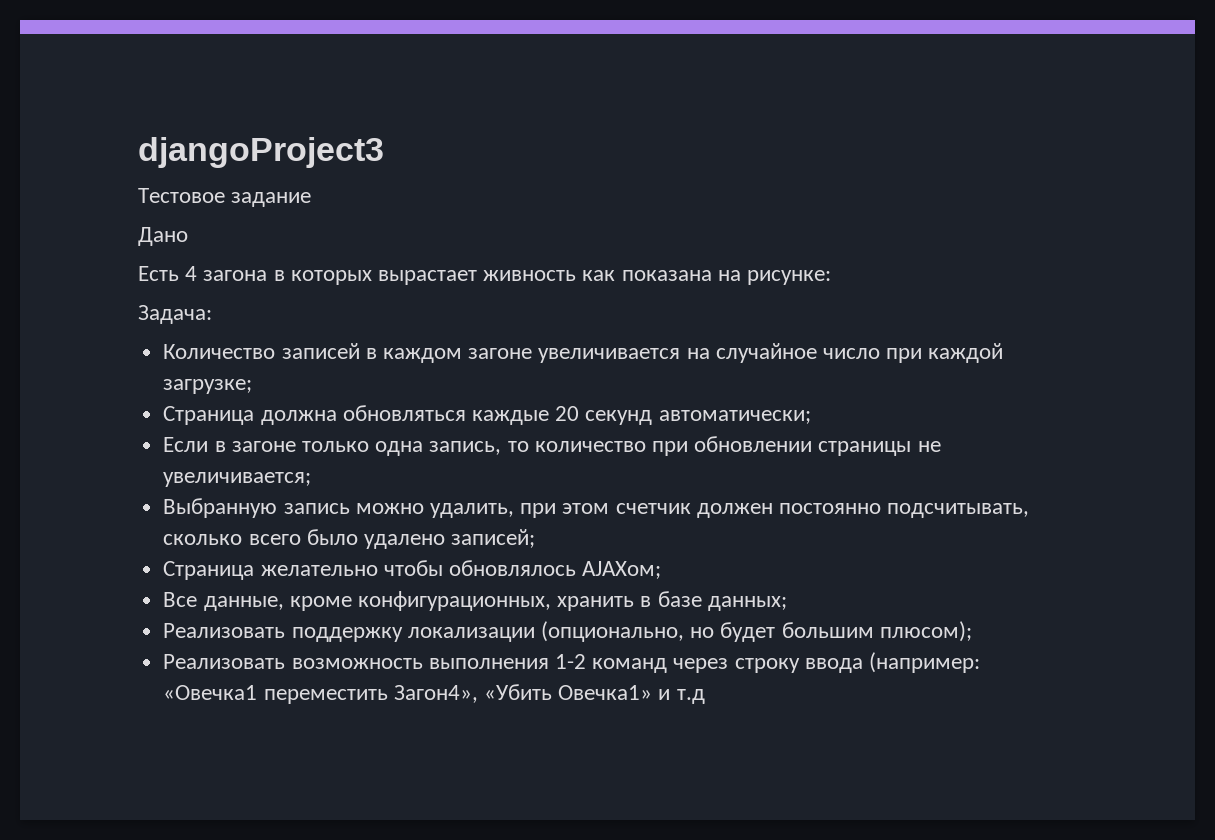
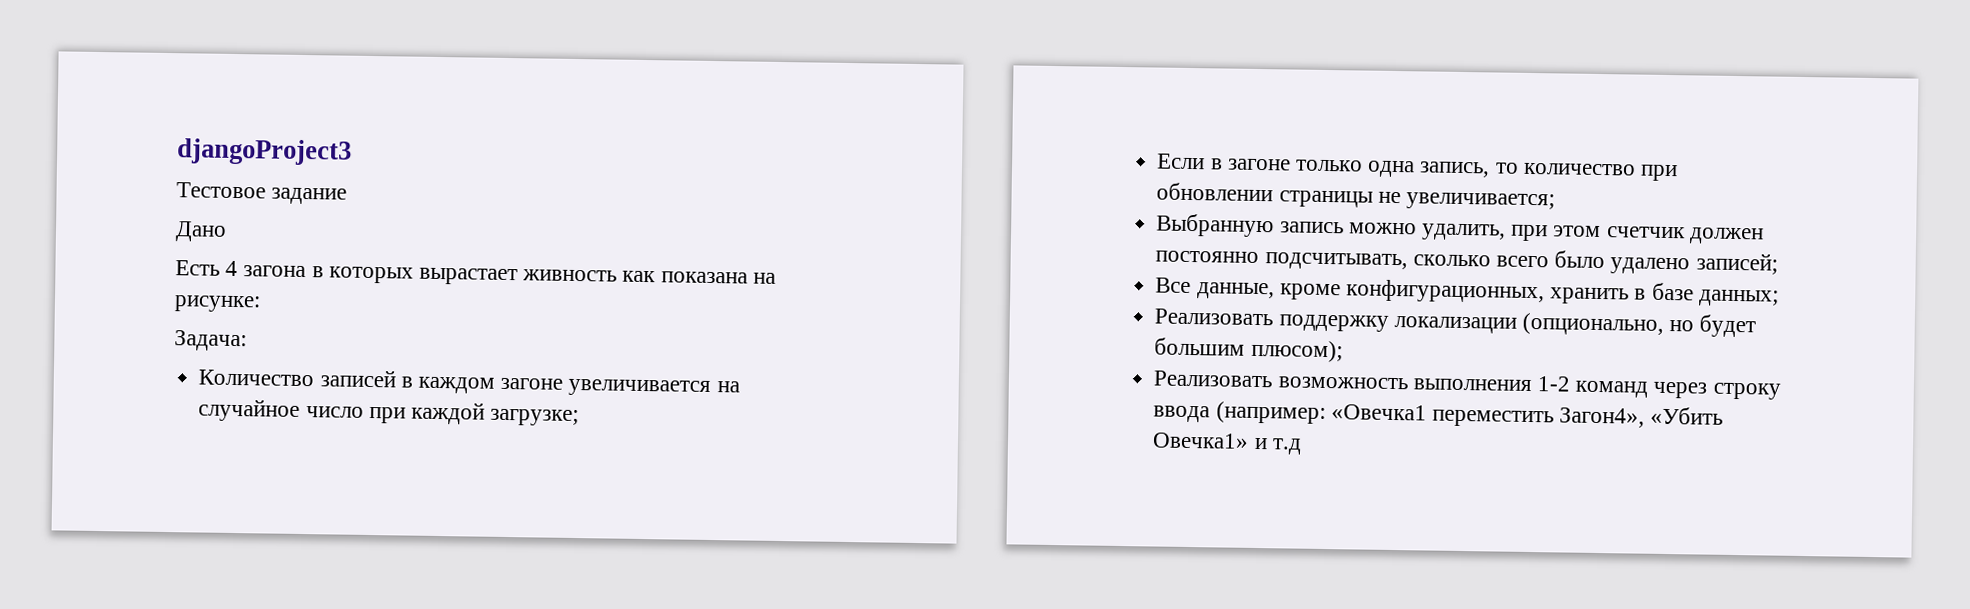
- Страница должна обновляться каждые 20 секунд автоматически;
- Страница желательно чтобы обновлялось AJAXом;

